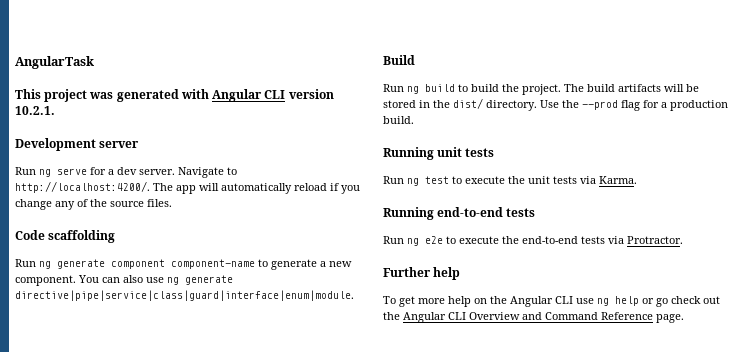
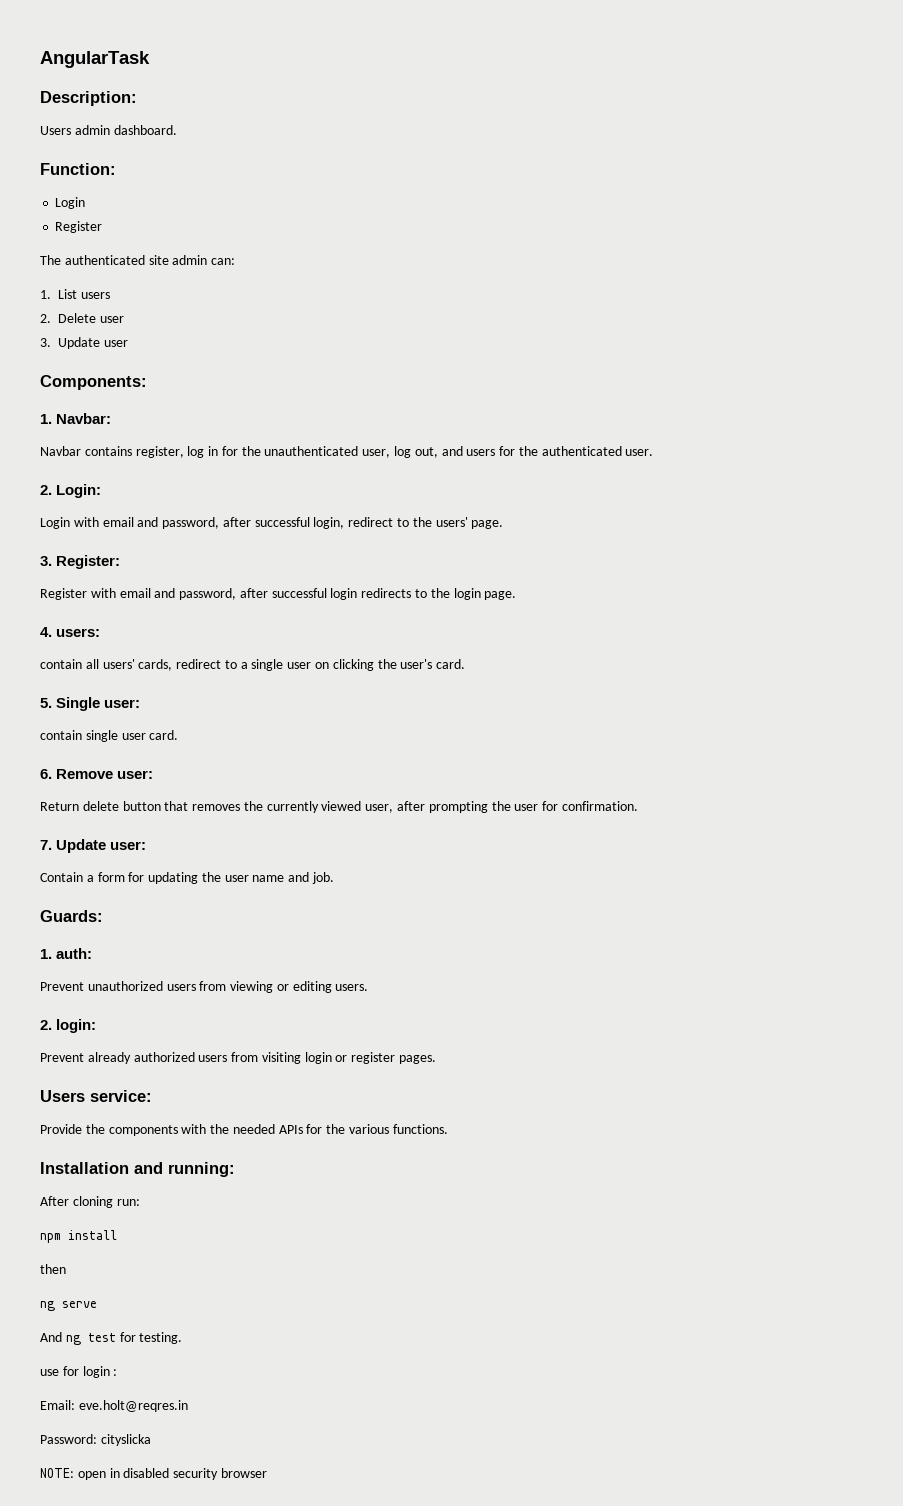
- This project was generated with Angular CLI version 10.2.1.
- Development server
- Run ng serve for a dev server. Navigate to http://localhost:4200/. The app will automatically reload if you change any of the source files.
- Code scaffolding
- Run ng generate component component-name to generate a new component. You can also use ng generate directive|pipe|service|class|guard|interface|enum|module.
- Build
- Run ng build to build the project. The build artifacts will be stored in the dist/ directory. Use the --prod flag for a production build.
- Running unit tests
- Run ng test to execute the unit tests via Karma.
- Running end-to-end tests
- Run ng e2e to execute the end-to-end tests via Protractor.
- Further help
- To get more help on the Angular CLI use ng help or go check out the Angular CLI Overview and Command Reference page.
+ Description:
+ Users admin dashboard.
+ Function:
+ Login
+ Register
+ The authenticated site admin can:
+ 1. List users
+ 2. Delete user
+ 3. Update user
+ Components:
+ 1. Navbar:
+ Navbar contains register, log in for the unauthenticated user, log out, and users for the authenticated user.
+ 2. Login:
+ Login with email and password, after successful login, redirect to the users' page.
+ 3. Register:
+ Register with email and password, after successful login redirects to the login page.
+ 4. users:
+ contain all users' cards, redirect to a single user on clicking the user's card.
+ 5. Single user:
+ contain single user card.
+ 6. Remove user:
+ Return delete button that removes the currently viewed user, after prompting the user for confirmation.
+ 7. Update user:
+ Contain a form for updating the user name and job.
+ Guards:
+ 1. auth:
+ Prevent unauthorized users from viewing or editing users.
+ 2. login:
+ Prevent already authorized users from visiting login or register pages.
+ Users service:
+ Provide the components with the needed APIs for the various functions.
+ Installation and running:
+ After cloning run:
+ npm install
+ then
+ ng serve
+ And ng test for testing.
+ use for login :
+ Email: eve.holt@reqres.in
+ Password: cityslicka
+ NOTE: open in disabled security browser

